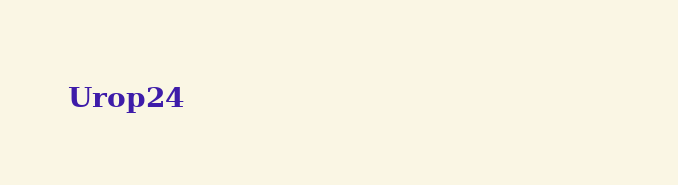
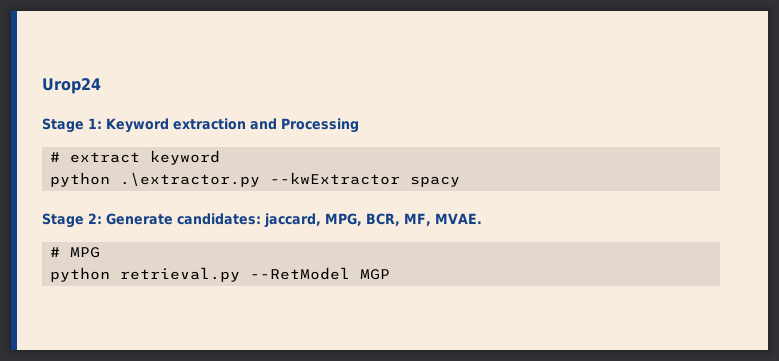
+ Stage 1: Keyword extraction and Processing
+ # extract keyword
+ python .\extractor.py --kwExtractor spacy
+ Stage 2: Generate candidates: jaccard, MPG, BCR, MF, MVAE.
+ # MPG
+ python retrieval.py --RetModel MGP

